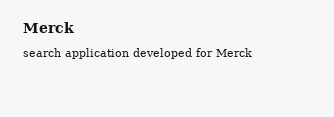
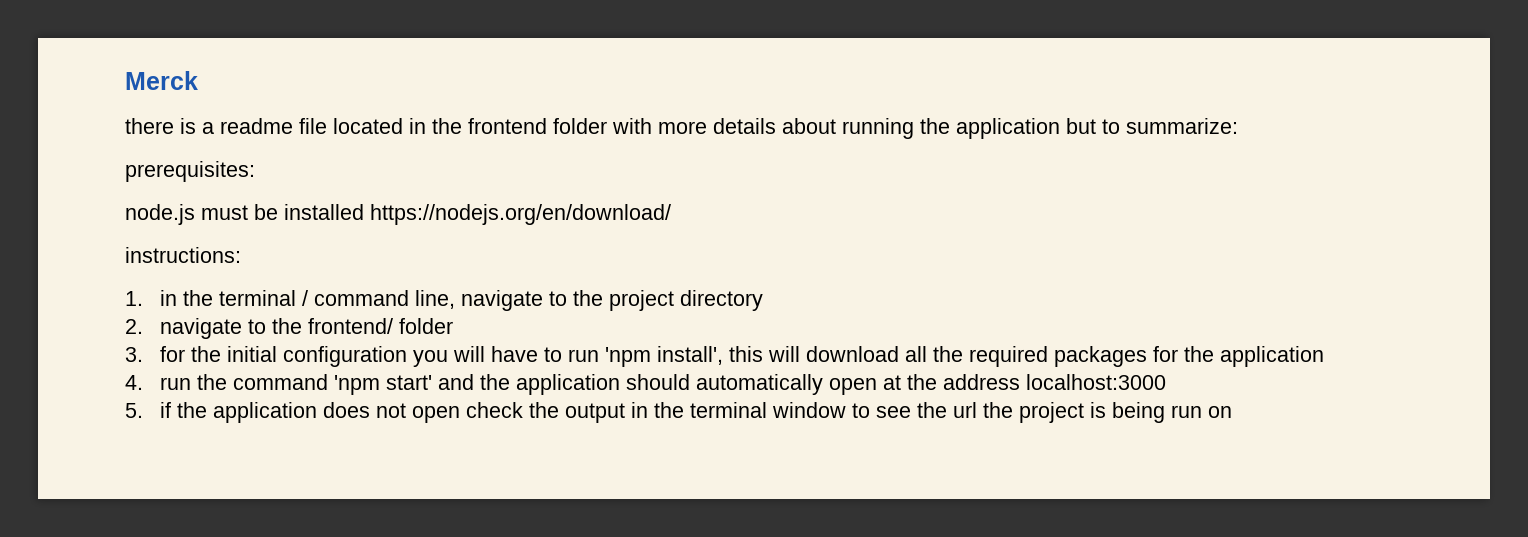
- search application developed for Merck
+ there is a readme file located in the frontend folder with more details about running the application but to summarize:
+ prerequisites:
+ node.js must be installed https://nodejs.org/en/download/
+ instructions:
+ 1. in the terminal / command line, navigate to the project directory
+ 2. navigate to the frontend/ folder
+ 3. for the initial configuration you will have to run 'npm install', this will download all the required packages for the application
+ 4. run the command 'npm start' and the application should automatically open at the address localhost:3000
+ 5. if the application does not open check the output in the terminal window to see the url the project is being run on

